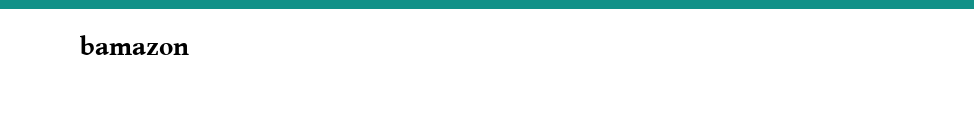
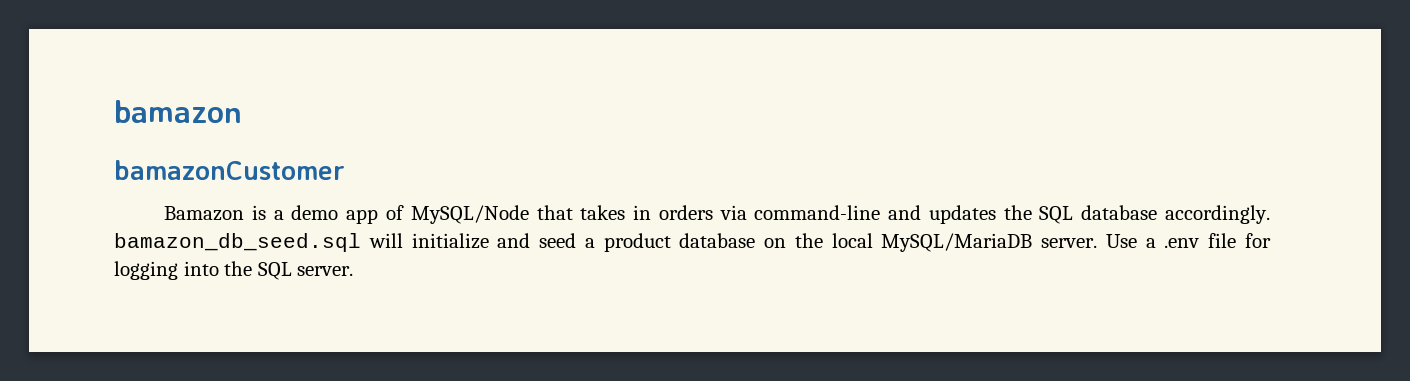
+ bamazonCustomer
+ Bamazon is a demo app of MySQL/Node that takes in orders via command-line and updates the SQL database accordingly. bamazon_db_seed.sql will initialize and seed a product database on the local MySQL/MariaDB server. Use a .env file for logging into the SQL server.

